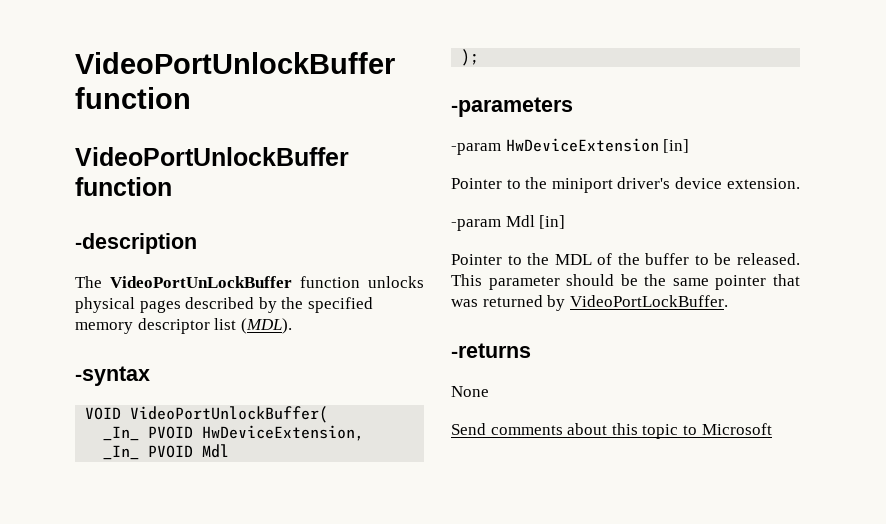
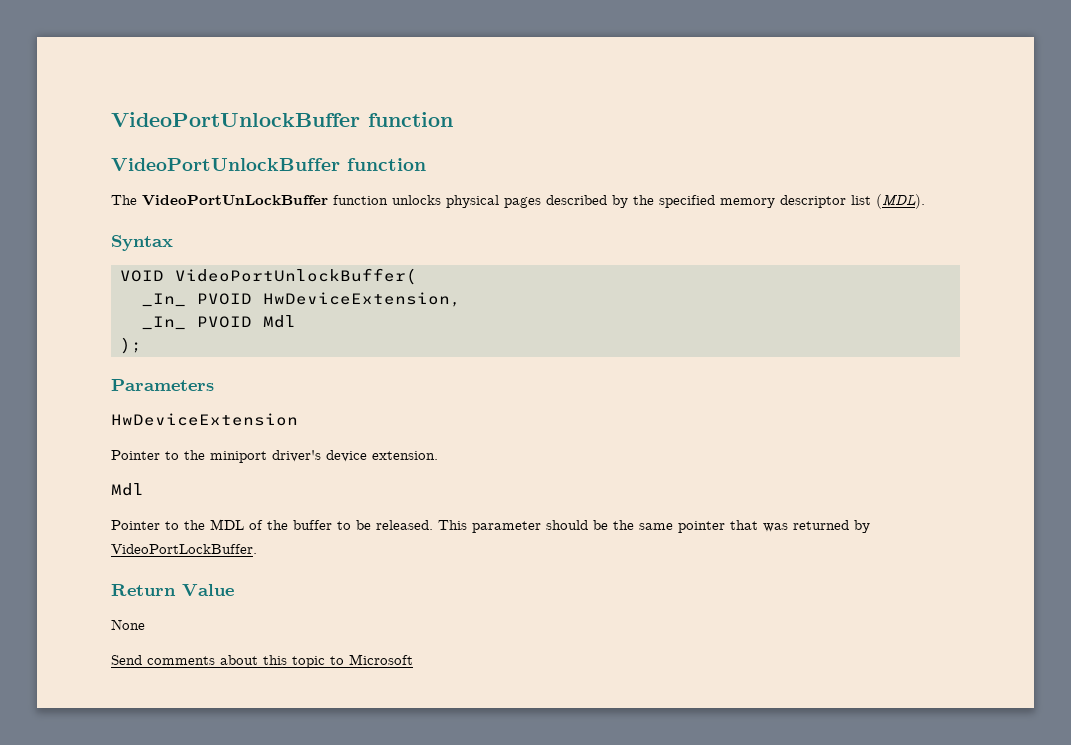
- -description
- -syntax
+ Syntax
- -parameters
- -param HwDeviceExtension [in]
+ Parameters
+ HwDeviceExtension
  Pointer to the miniport driver's device extension.
- -param Mdl [in]
+ Mdl
- -returns
+ Return Value

